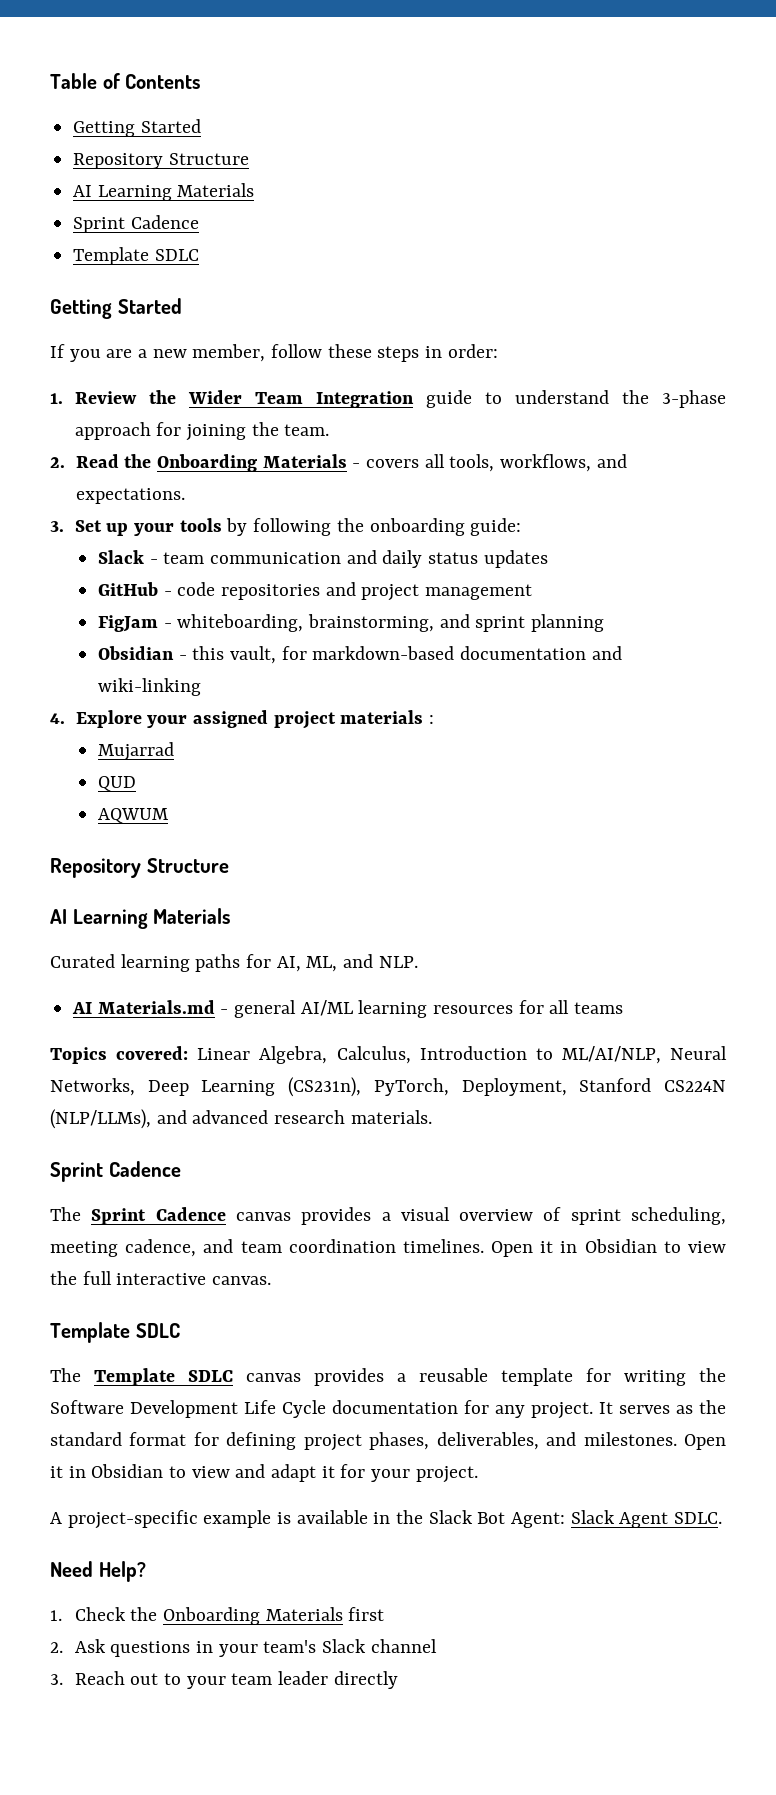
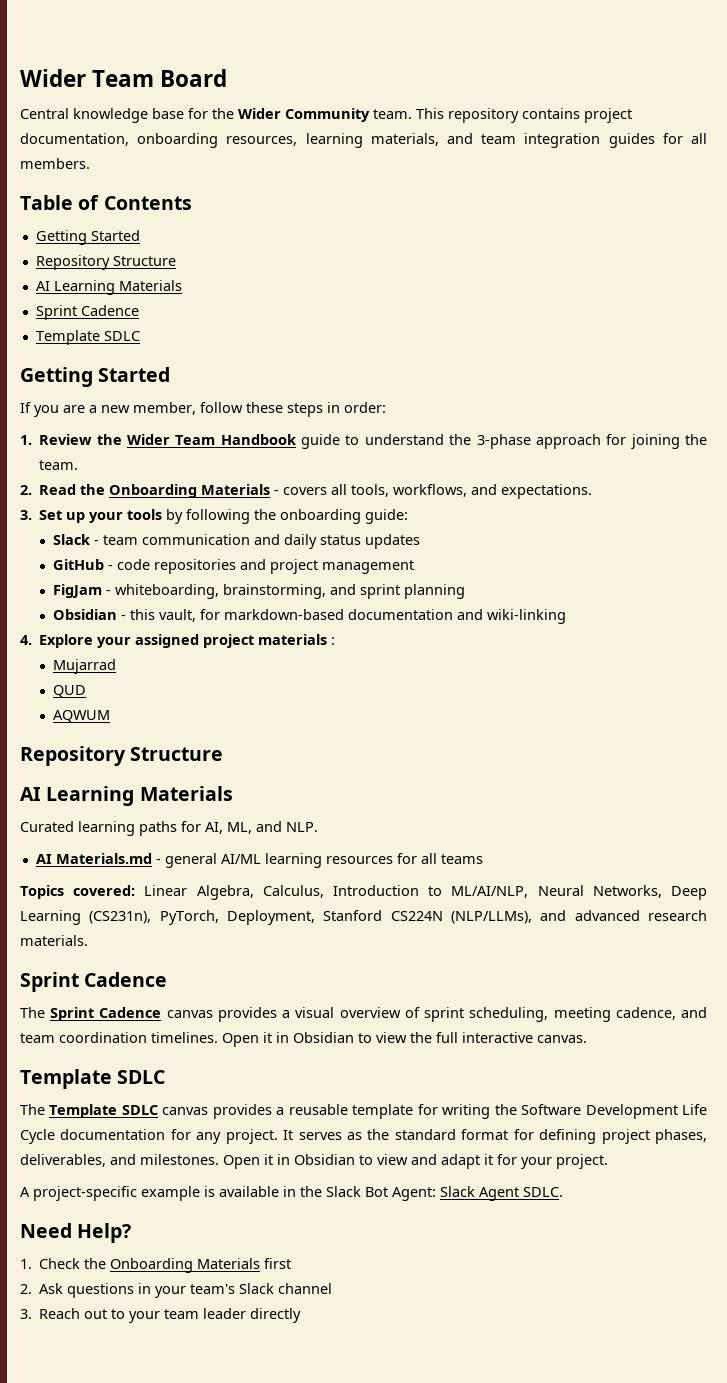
+ Wider Team Board
+ Central knowledge base for the Wider Community team. This repository contains project documentation, onboarding resources, learning materials, and team integration guides for all members.
- 1. Review the Wider Team Integration guide to understand the 3-phase approach for joining the team.
+ 1. Review the Wider Team Handbook guide to understand the 3-phase approach for joining the team.

